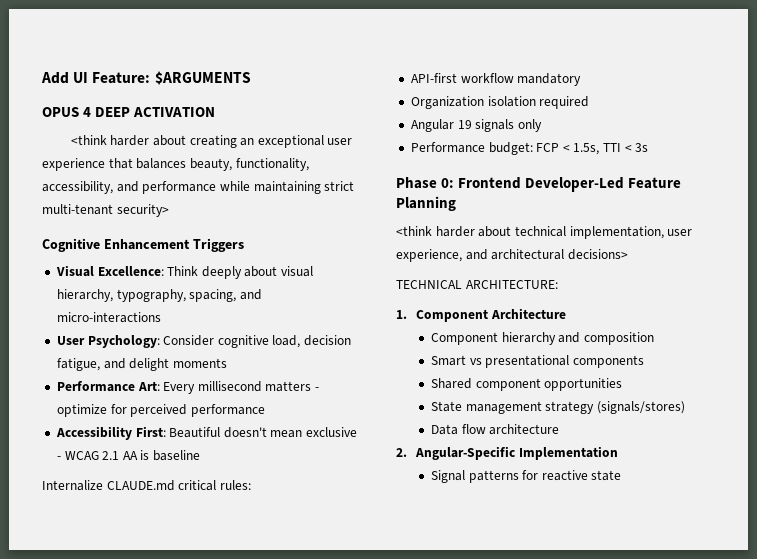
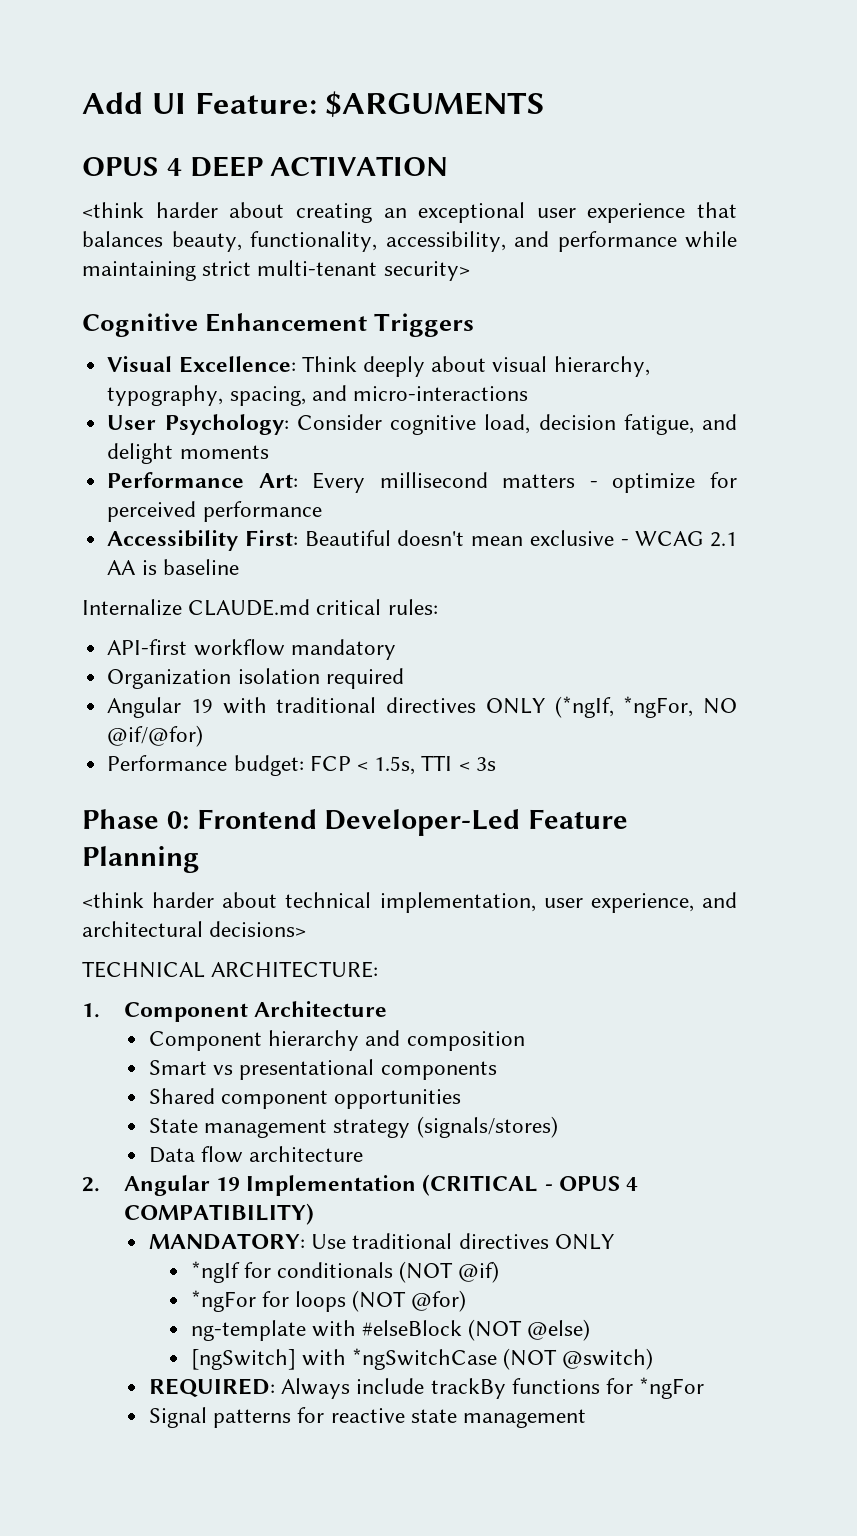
- Angular 19 signals only
+ Angular 19 with traditional directives ONLY (*ngIf, *ngFor, NO @if/@for)
- 2. Angular-Specific Implementation
+ 2. Angular 19 Implementation (CRITICAL - OPUS 4 COMPATIBILITY)
+ MANDATORY: Use traditional directives ONLY
+ *ngIf for conditionals (NOT @if)
+ *ngFor for loops (NOT @for)
+ ng-template with #elseBlock (NOT @else)
+ [ngSwitch] with *ngSwitchCase (NOT @switch)
+ REQUIRED: Always include trackBy functions for *ngFor
- Signal patterns for reactive state
+ Signal patterns for reactive state management

